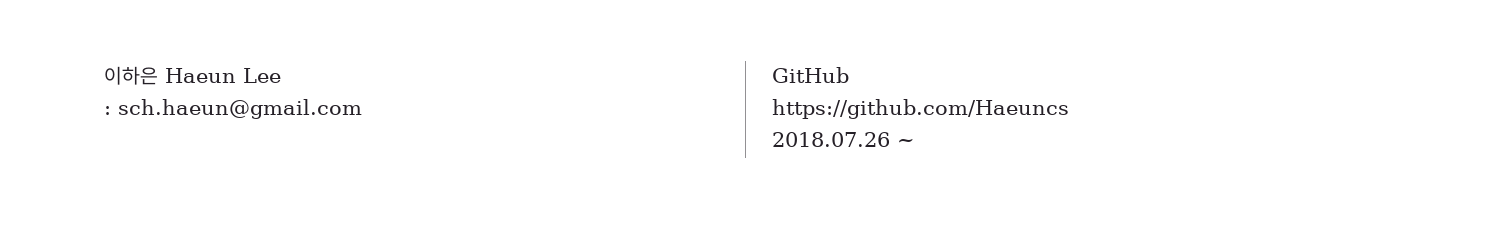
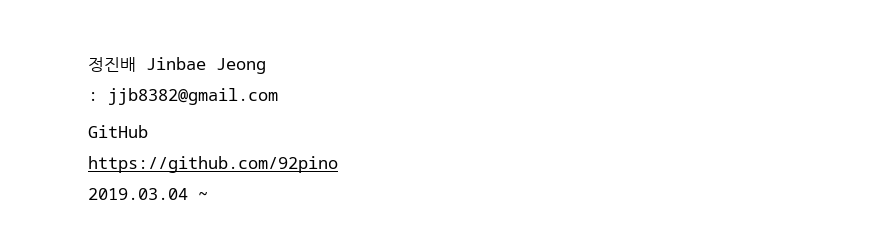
- 이하은 Haeun Lee
+ 정진배 Jinbae Jeong
- : sch.haeun@gmail.com
+ : jjb8382@gmail.com
- https://github.com/Haeuncs
- 2018.07.26 ~
+ https://github.com/92pino
+ 2019.03.04 ~

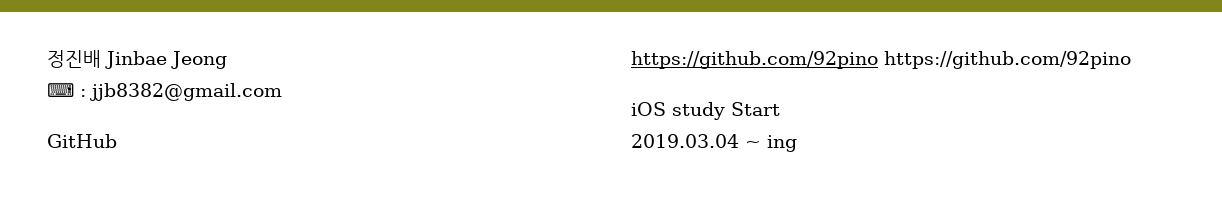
- : jjb8382@gmail.com
+ ⌨ : jjb8382@gmail.com
- https://github.com/92pino
+ https://github.com/92pino https://github.com/92pino
+ iOS study Start
- 2019.03.04 ~
+ 2019.03.04 ~ ing

